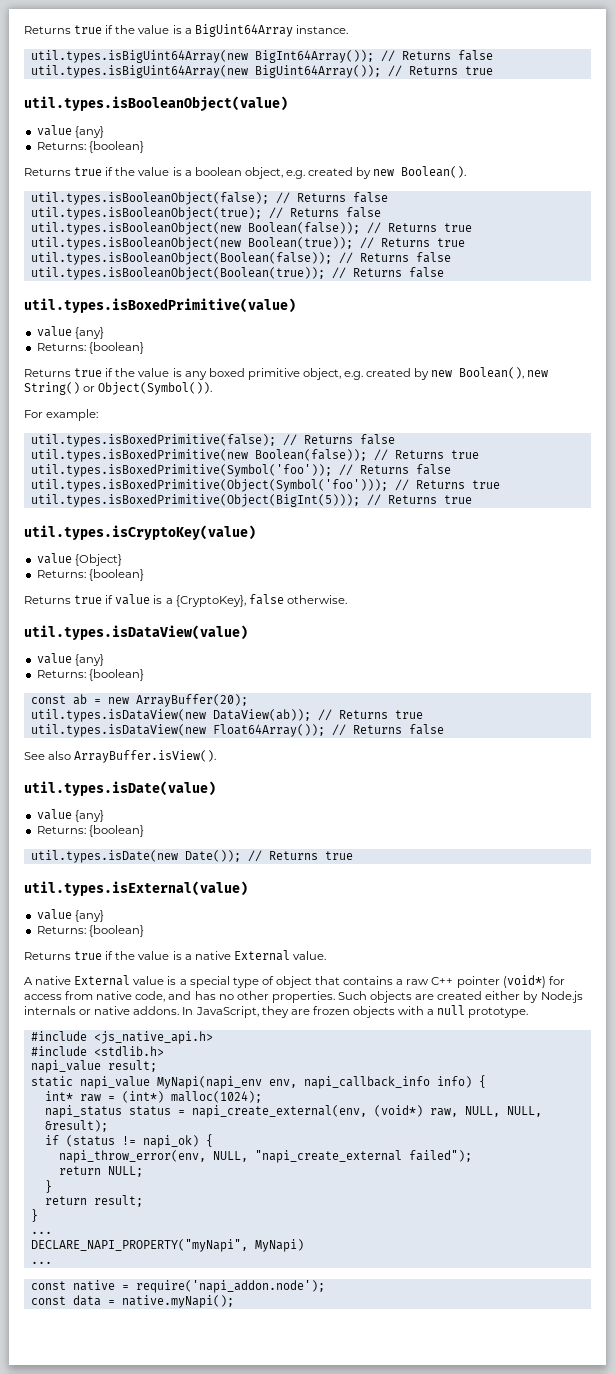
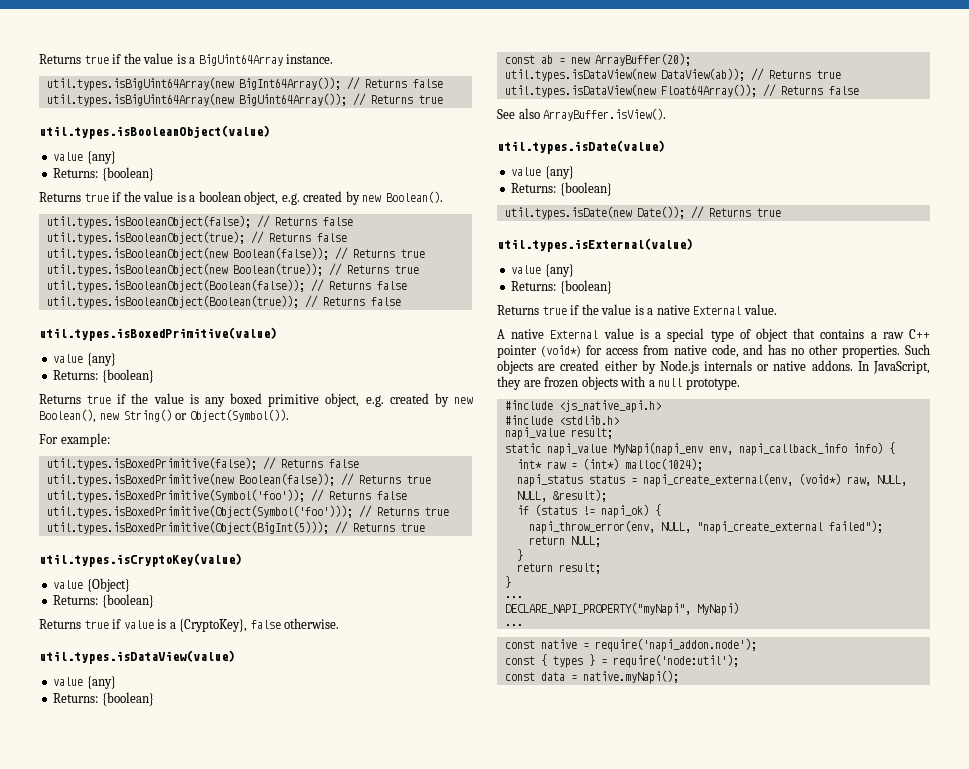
+ const { types } = require('node:util');

